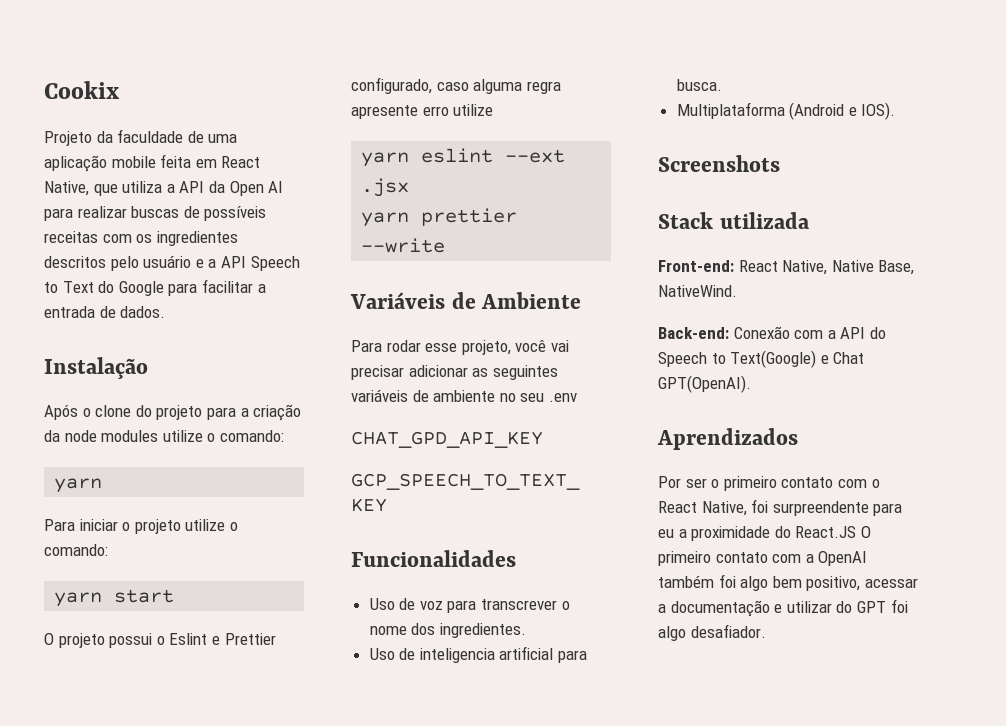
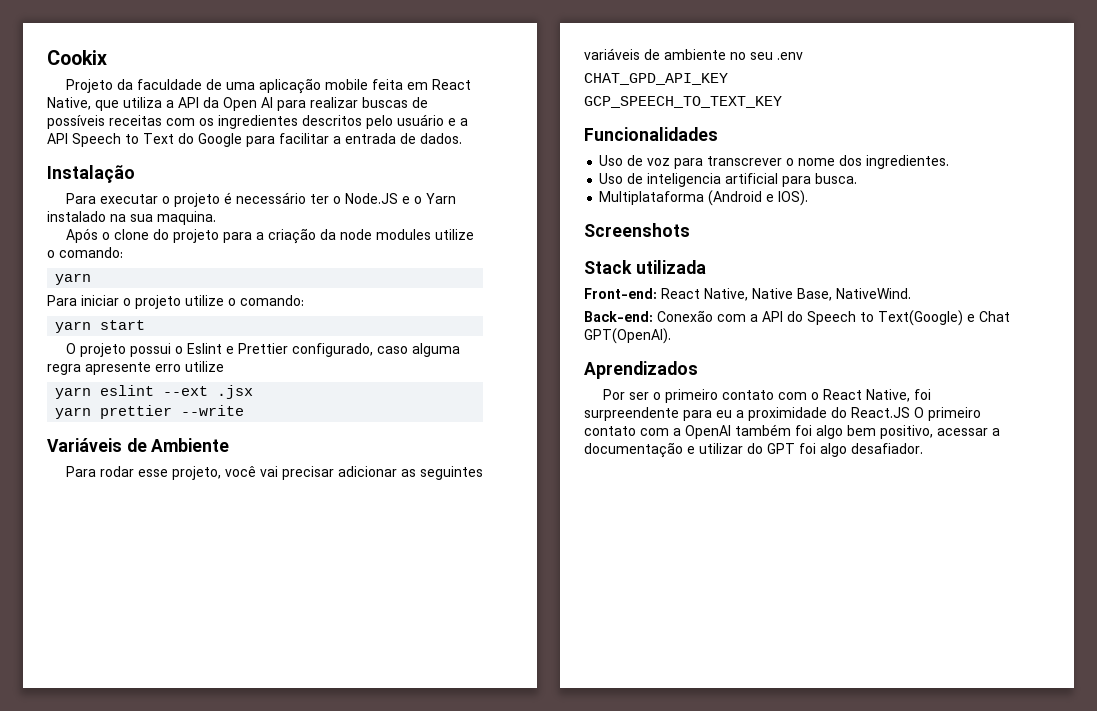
+ Para executar o projeto é necessário ter o Node.JS e o Yarn instalado na sua maquina.

